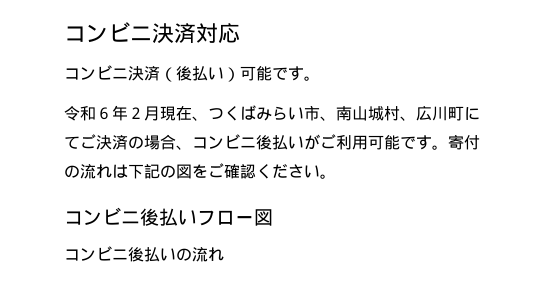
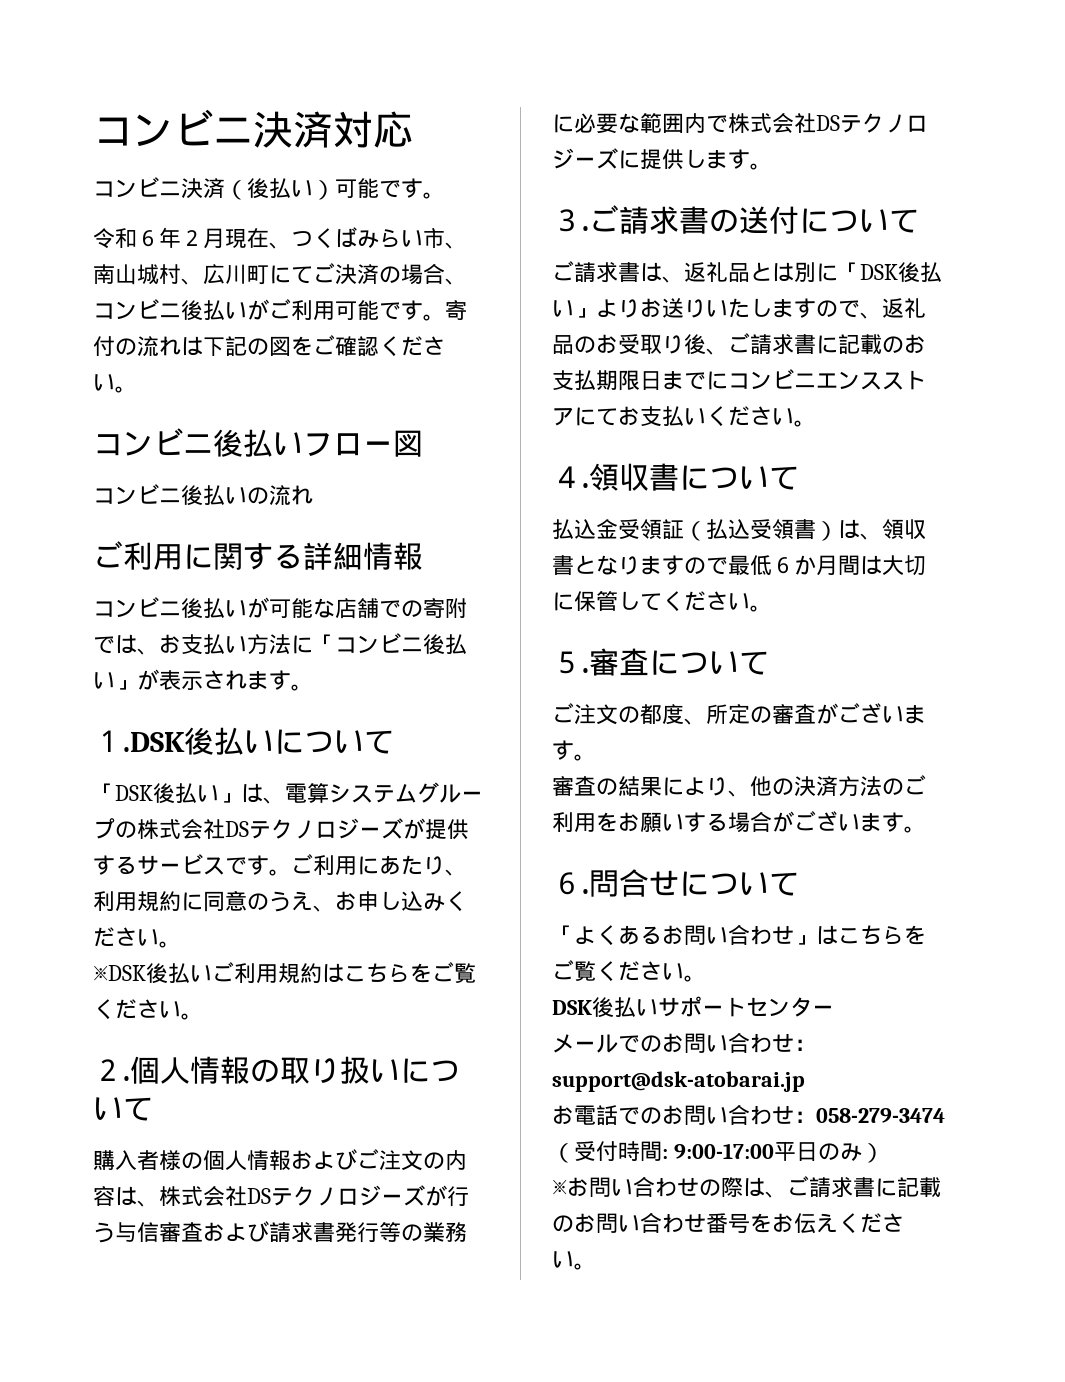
+ ご利用に関する詳細情報
+ コンビニ後払いが可能な店舗での寄附では、お支払い方法に「コンビニ後払い」が表示されます。
+ １.DSK後払いについて
+ 「DSK後払い」は、電算システムグループの株式会社DSテクノロジーズが提供するサービスです。ご利用にあたり、利用規約に同意のうえ、お申し込みください。
+ ※DSK後払いご利用規約はこちらをご覧ください。
+ ２.個人情報の取り扱いについて
+ 購入者様の個人情報およびご注文の内容は、株式会社DSテクノロジーズが行う与信審査および請求書発行等の業務に必要な範囲内で株式会社DSテクノロジーズに提供します。
+ ３.ご請求書の送付について
+ ご請求書は、返礼品とは別に「DSK後払い」よりお送りいたしますので、返礼品のお受取り後、ご請求書に記載のお支払期限日までにコンビニエンスストアにてお支払いください。
+ ４.領収書について
+ 払込金受領証（払込受領書）は、領収書となりますので最低６か月間は大切に保管してください。
+ ５.審査について
+ ご注文の都度、所定の審査がございます。
+ 審査の結果により、他の決済方法のご利用をお願いする場合がございます。
+ ６.問合せについて
+ 「よくあるお問い合わせ」はこちらをご覧ください。
+ DSK後払いサポートセンター
+ メールでのお問い合わせ：support@dsk-atobarai.jp
+ お電話でのお問い合わせ：058-279-3474（受付時間: 9:00-17:00平日のみ）
+ ※お問い合わせの際は、ご請求書に記載のお問い合わせ番号をお伝えください。

